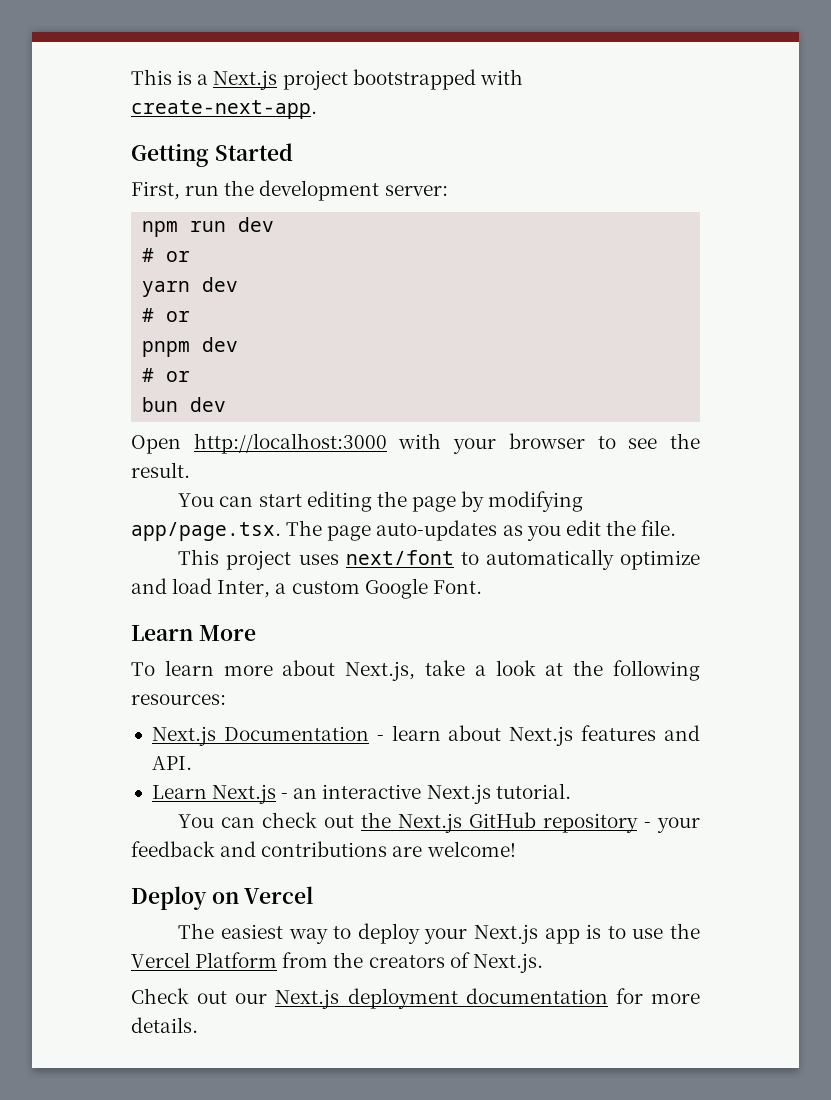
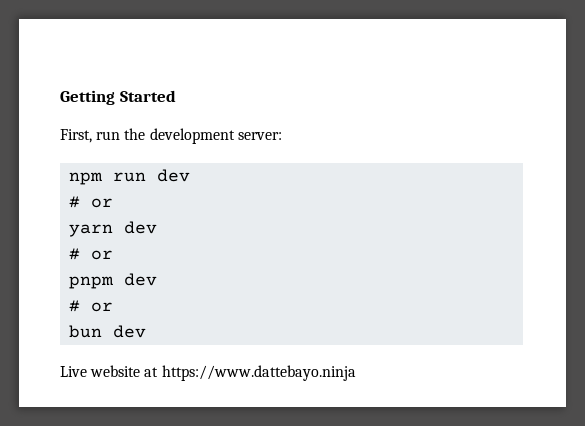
- This is a Next.js project bootstrapped with create-next-app.
- Open http://localhost:3000 with your browser to see the result.
- You can start editing the page by modifying app/page.tsx. The page auto-updates as you edit the file.
- This project uses next/font to automatically optimize and load Inter, a custom Google Font.
- Learn More
- To learn more about Next.js, take a look at the following resources:
- Next.js Documentation - learn about Next.js features and API.
- Learn Next.js - an interactive Next.js tutorial.
- You can check out the Next.js GitHub repository - your feedback and contributions are welcome!
- Deploy on Vercel
- The easiest way to deploy your Next.js app is to use the Vercel Platform from the creators of Next.js.
- Check out our Next.js deployment documentation for more details.
+ Live website at https://www.dattebayo.ninja

